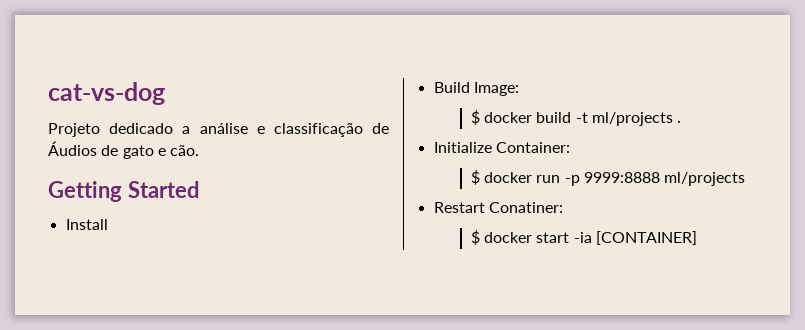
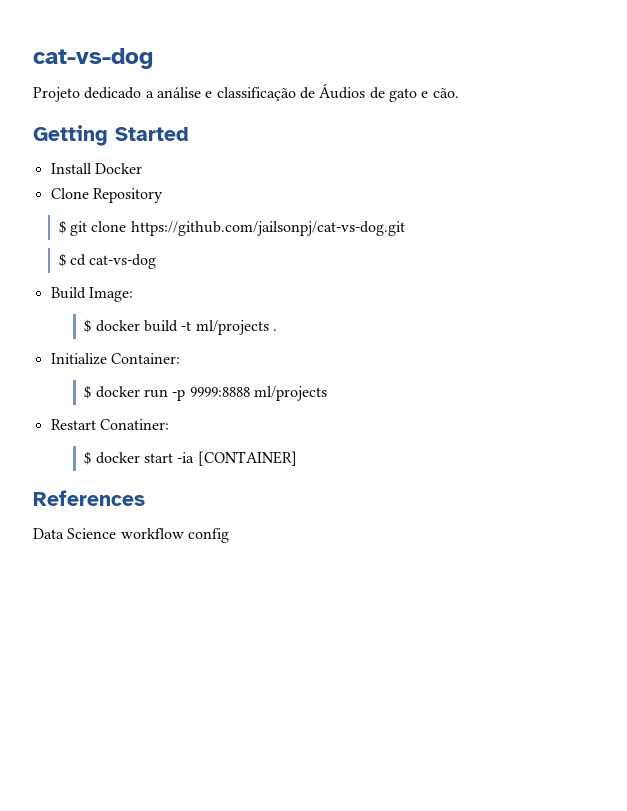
- Install
+ Install Docker
+ Clone Repository
+ $ git clone https://github.com/jailsonpj/cat-vs-dog.git
+ $ cd cat-vs-dog
+ References
+ Data Science workflow config

